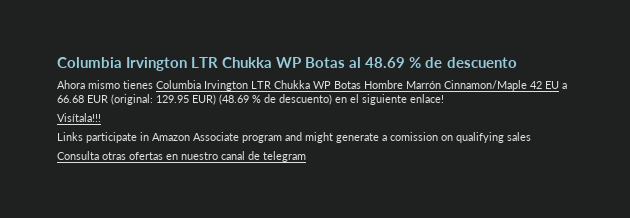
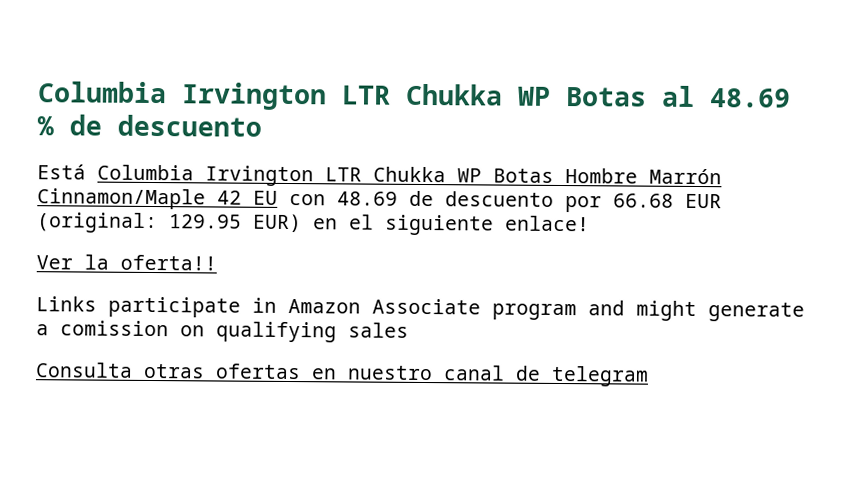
- Ahora mismo tienes Columbia Irvington LTR Chukka WP Botas Hombre Marrón Cinnamon/Maple 42 EU a 66.68 EUR (original: 129.95 EUR) (48.69 % de descuento) en el siguiente enlace!
+ Está Columbia Irvington LTR Chukka WP Botas Hombre Marrón Cinnamon/Maple 42 EU con 48.69 de descuento por 66.68 EUR (original: 129.95 EUR) en el siguiente enlace!
- Visítala!!!
+ Ver la oferta!!

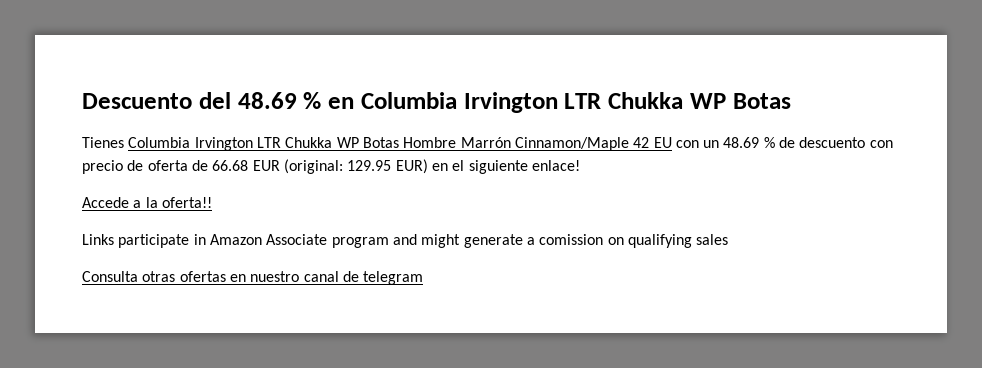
- Columbia Irvington LTR Chukka WP Botas al 48.69 % de descuento
- Está Columbia Irvington LTR Chukka WP Botas Hombre Marrón Cinnamon/Maple 42 EU con 48.69 de descuento por 66.68 EUR (original: 129.95 EUR) en el siguiente enlace!
+ Descuento del 48.69 % en Columbia Irvington LTR Chukka WP Botas
+ Tienes Columbia Irvington LTR Chukka WP Botas Hombre Marrón Cinnamon/Maple 42 EU con un 48.69 % de descuento con precio de oferta de 66.68 EUR (original: 129.95 EUR) en el siguiente enlace!
- Ver la oferta!!
+ Accede a la oferta!!

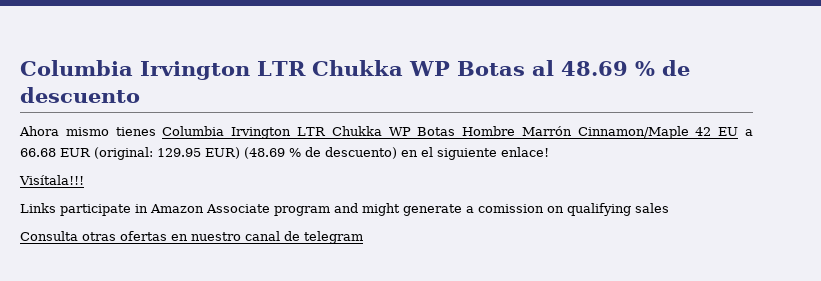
- Descuento del 48.69 % en Columbia Irvington LTR Chukka WP Botas
- Tienes Columbia Irvington LTR Chukka WP Botas Hombre Marrón Cinnamon/Maple 42 EU con un 48.69 % de descuento con precio de oferta de 66.68 EUR (original: 129.95 EUR) en el siguiente enlace!
+ Columbia Irvington LTR Chukka WP Botas al 48.69 % de descuento
+ Ahora mismo tienes Columbia Irvington LTR Chukka WP Botas Hombre Marrón Cinnamon/Maple 42 EU a 66.68 EUR (original: 129.95 EUR) (48.69 % de descuento) en el siguiente enlace!
- Accede a la oferta!!
+ Visítala!!!

